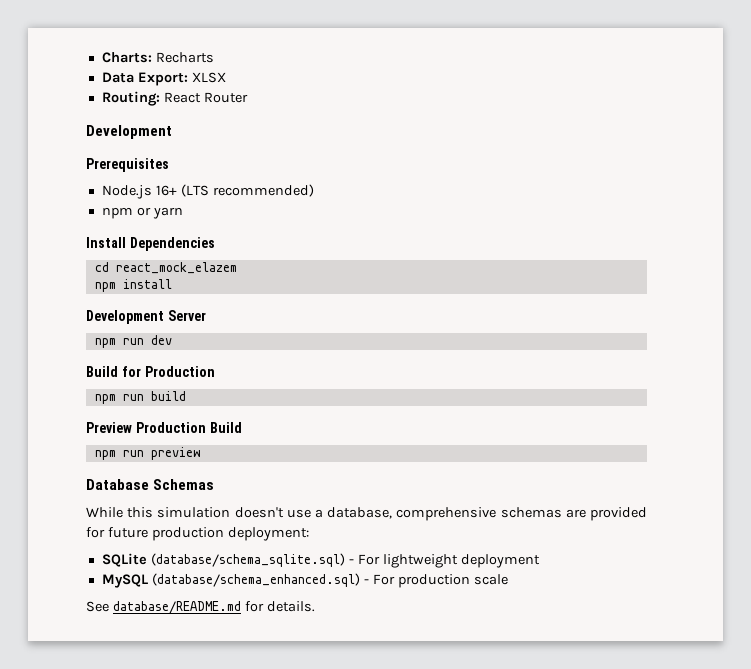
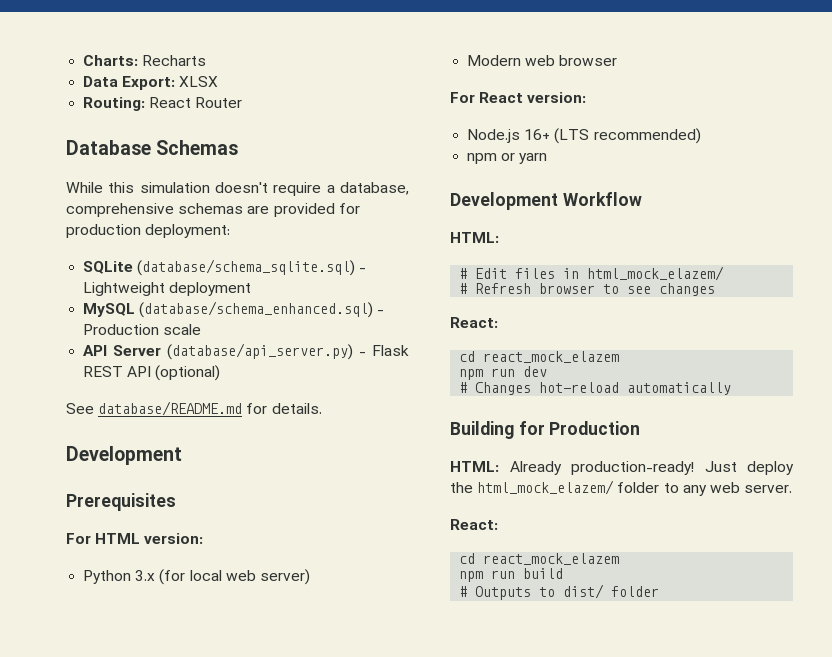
  Routing: React Router
+ Database Schemas
+ While this simulation doesn't require a database, comprehensive schemas are provided for production deployment:
+ SQLite (database/schema_sqlite.sql) - Lightweight deployment
+ MySQL (database/schema_enhanced.sql) - Production scale
+ API Server (database/api_server.py) - Flask REST API (optional)
+ See database/README.md for details.
  Development
  Prerequisites
+ For HTML version:
+ Python 3.x (for local web server)
+ Modern web browser
+ For React version:
- Install Dependencies
+ Development Workflow
+ HTML:
+ # Edit files in html_mock_elazem/
+ # Refresh browser to see changes
+ React:
  cd react_mock_elazem
- npm install
- Development Server
  npm run dev
- Build for Production
+ # Changes hot-reload automatically
+ Building for Production
+ HTML: Already production-ready! Just deploy the html_mock_elazem/ folder to any web server.
+ React:
+ cd react_mock_elazem
  npm run build
- Preview Production Build
- npm run preview
- Database Schemas
- While this simulation doesn't use a database, comprehensive schemas are provided for future production deployment:
- SQLite (database/schema_sqlite.sql) - For lightweight deployment
- MySQL (database/schema_enhanced.sql) - For production scale
- See database/README.md for details.
+ # Outputs to dist/ folder

